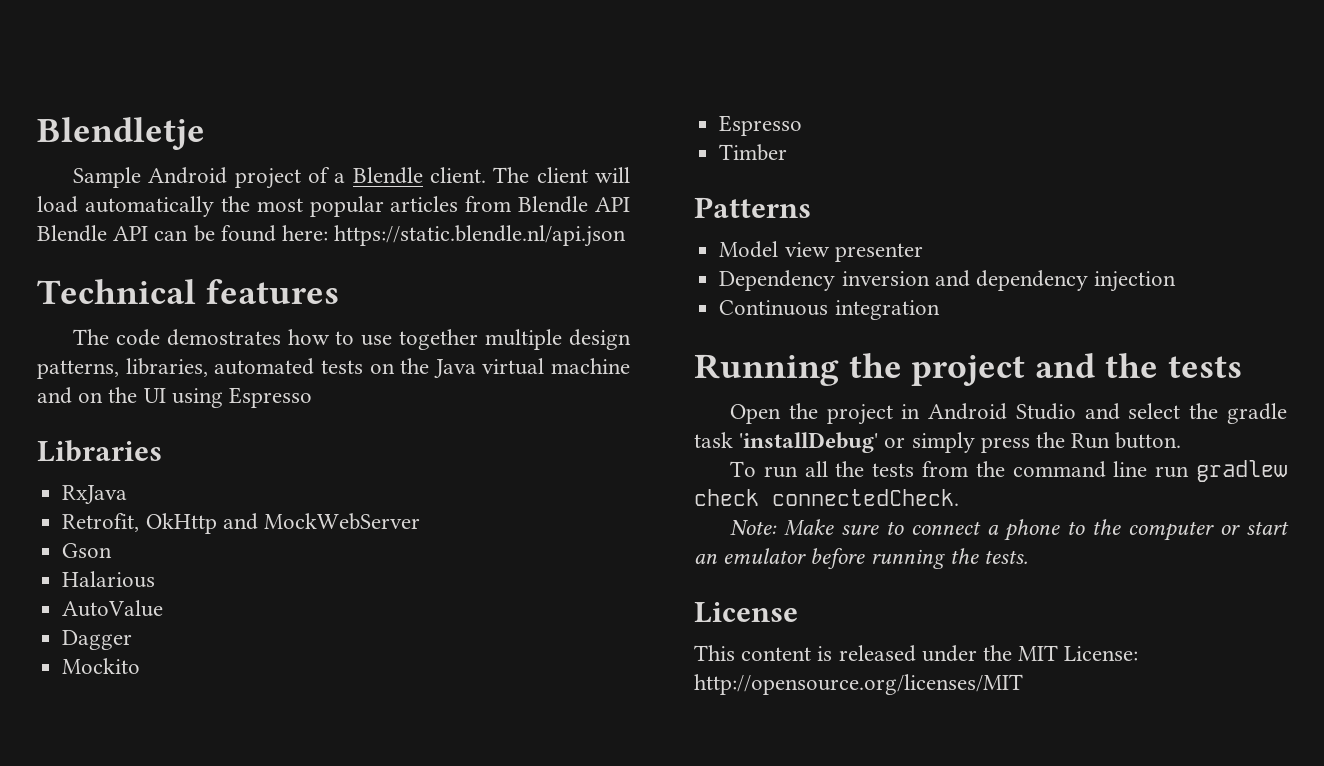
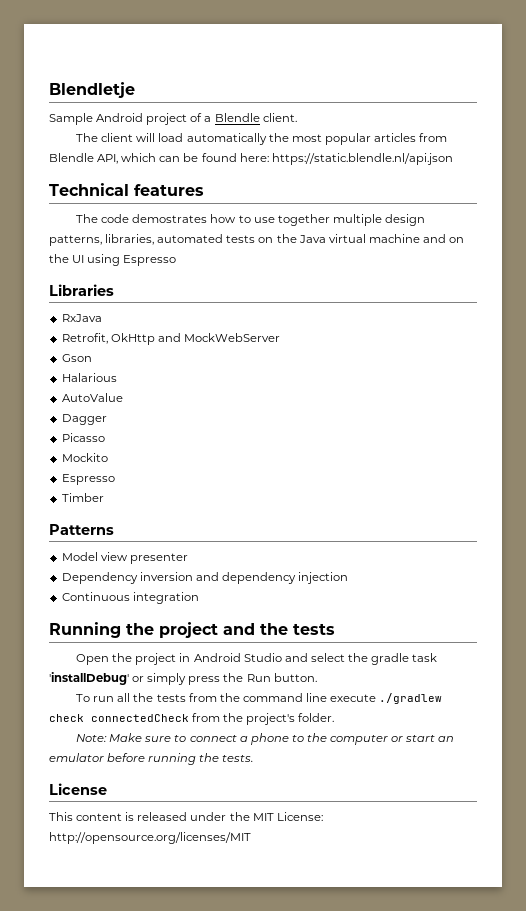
- Sample Android project of a Blendle client. The client will load automatically the most popular articles from Blendle API Blendle API can be found here: https://static.blendle.nl/api.json
+ Sample Android project of a Blendle client.
+ The client will load automatically the most popular articles from Blendle API, which can be found here: https://static.blendle.nl/api.json
+ Picasso
- To run all the tests from the command line run gradlew check connectedCheck.
+ To run all the tests from the command line execute ./gradlew check connectedCheck from the project's folder.

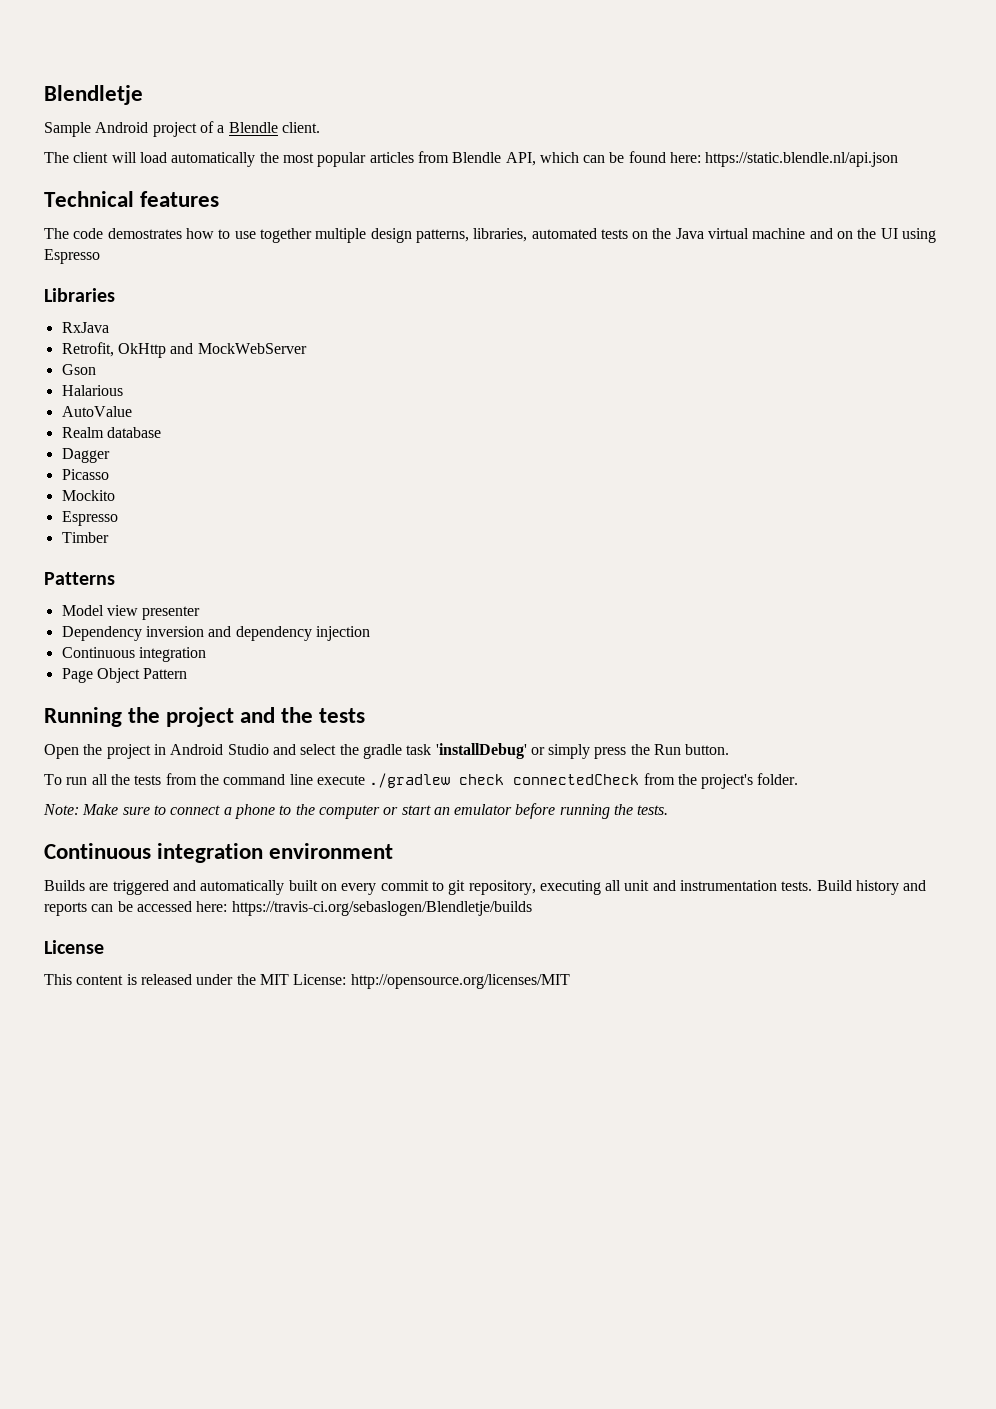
+ Realm database
+ Page Object Pattern
+ Continuous integration environment
+ Builds are triggered and automatically built on every commit to git repository, executing all unit and instrumentation tests. Build history and reports can be accessed here: https://travis-ci.org/sebaslogen/Blendletje/builds

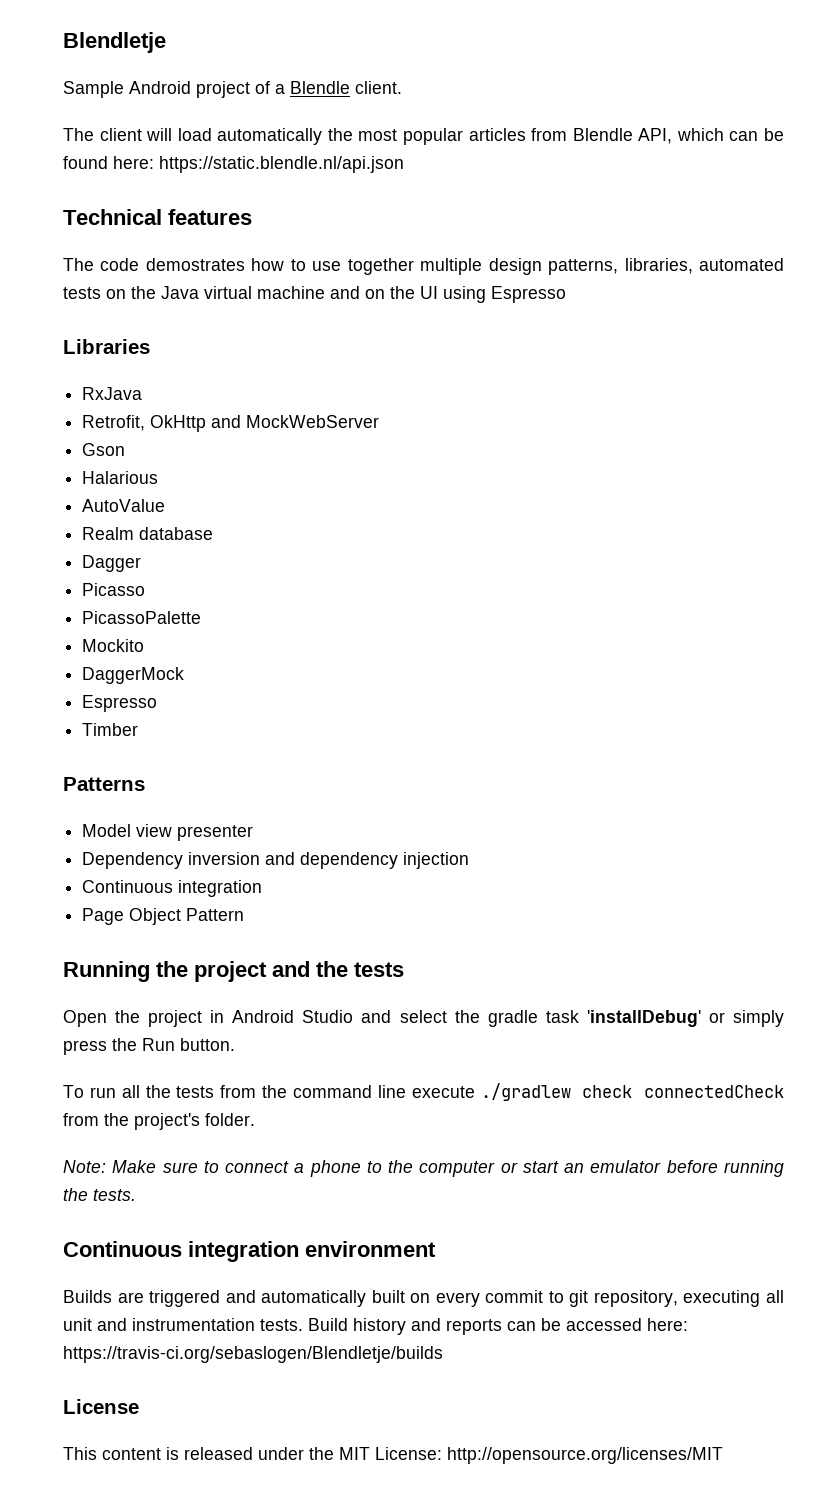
+ PicassoPalette
+ DaggerMock

